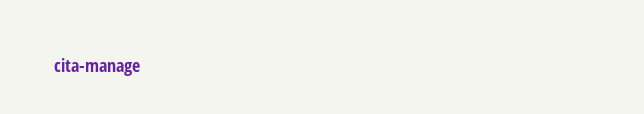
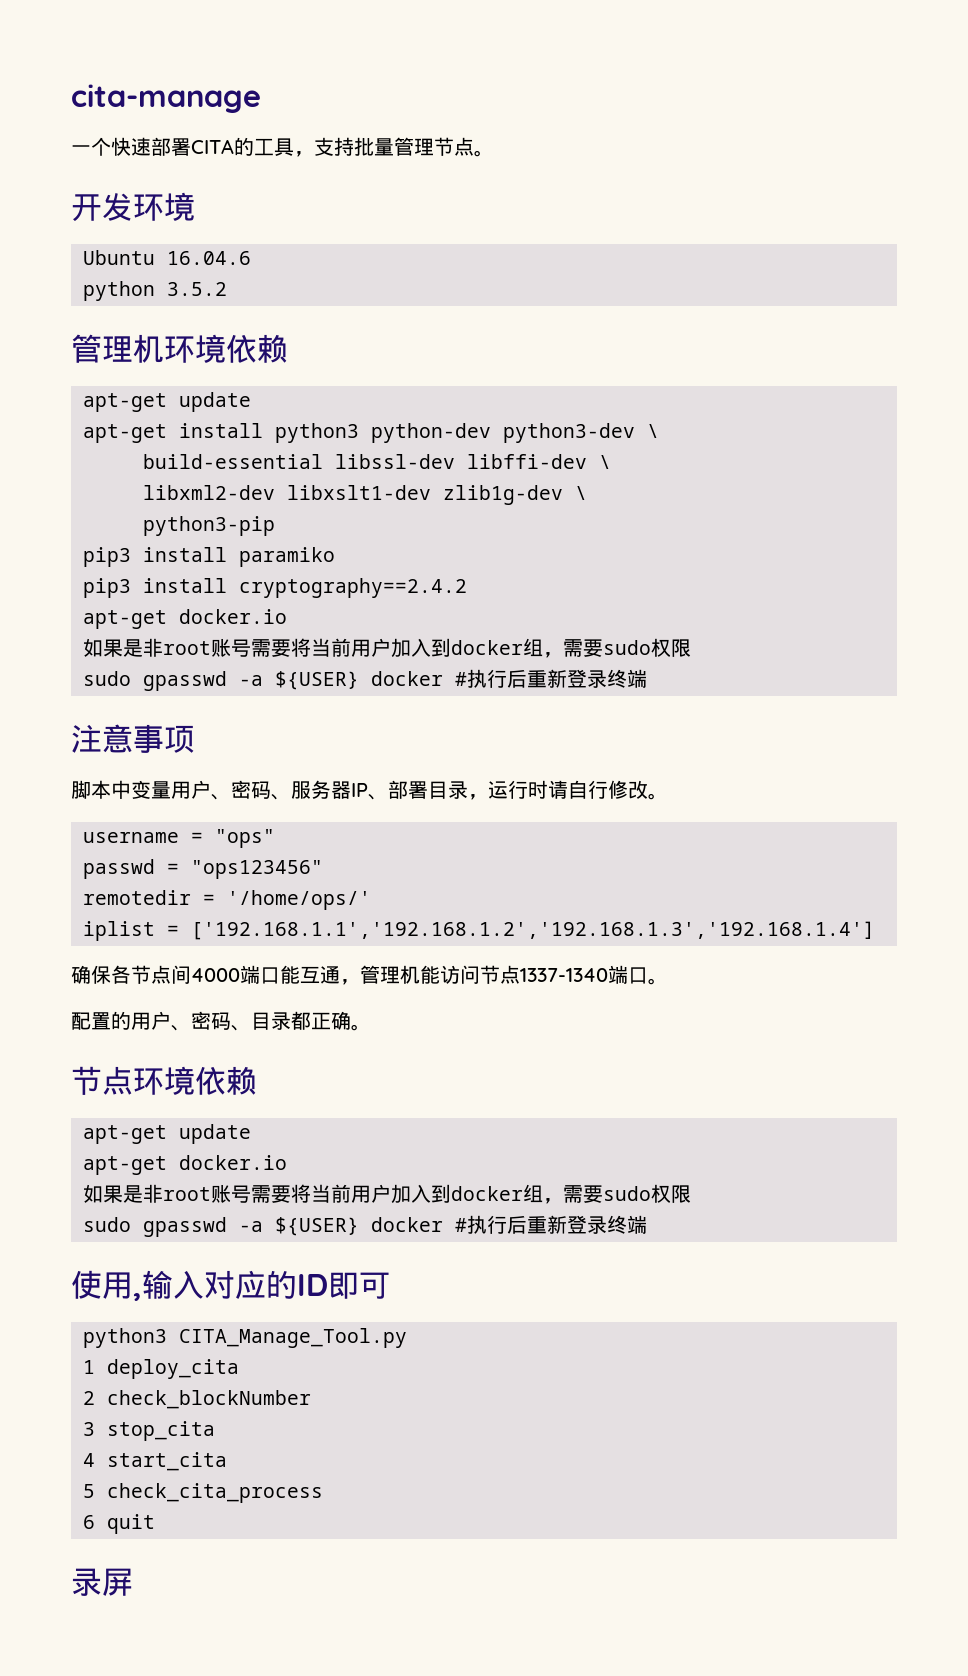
+ 一个快速部署CITA的工具，支持批量管理节点。
+ 开发环境
+ Ubuntu 16.04.6
+ python 3.5.2
+ 管理机环境依赖
+ apt-get update
+ apt-get install python3 python-dev python3-dev \
+ build-essential libssl-dev libffi-dev \
+ libxml2-dev libxslt1-dev zlib1g-dev \
+ python3-pip
+ pip3 install paramiko
+ pip3 install cryptography==2.4.2
+ apt-get docker.io
+ 如果是非root账号需要将当前用户加入到docker组，需要sudo权限
+ sudo gpasswd -a ${USER} docker #执行后重新登录终端
+ 注意事项
+ 脚本中变量用户、密码、服务器IP、部署目录，运行时请自行修改。
+ username = "ops"
+ passwd = "ops123456"
+ remotedir = '/home/ops/'
+ iplist = ['192.168.1.1','192.168.1.2','192.168.1.3','192.168.1.4']
+ 确保各节点间4000端口能互通，管理机能访问节点1337-1340端口。
+ 配置的用户、密码、目录都正确。
+ 节点环境依赖
+ apt-get update
+ apt-get docker.io
+ 如果是非root账号需要将当前用户加入到docker组，需要sudo权限
+ sudo gpasswd -a ${USER} docker #执行后重新登录终端
+ 使用,输入对应的ID即可
+ python3 CITA_Manage_Tool.py
+ 1 deploy_cita
+ 2 check_blockNumber
+ 3 stop_cita
+ 4 start_cita
+ 5 check_cita_process
+ 6 quit
+ 录屏

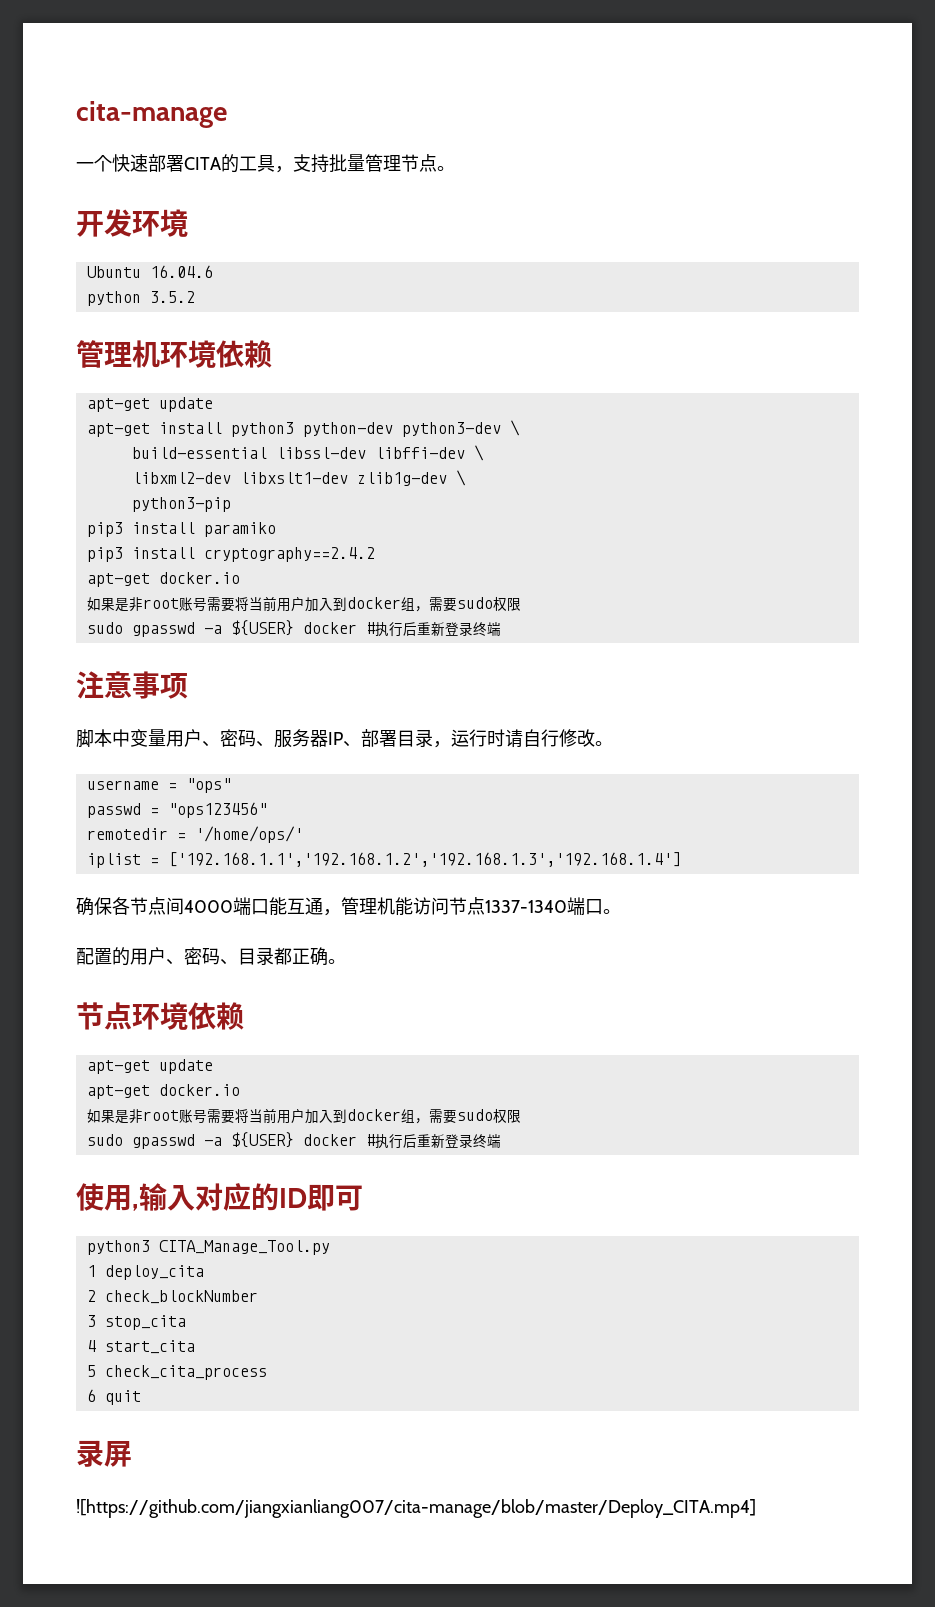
+ ![https://github.com/jiangxianliang007/cita-manage/blob/master/Deploy_CITA.mp4]

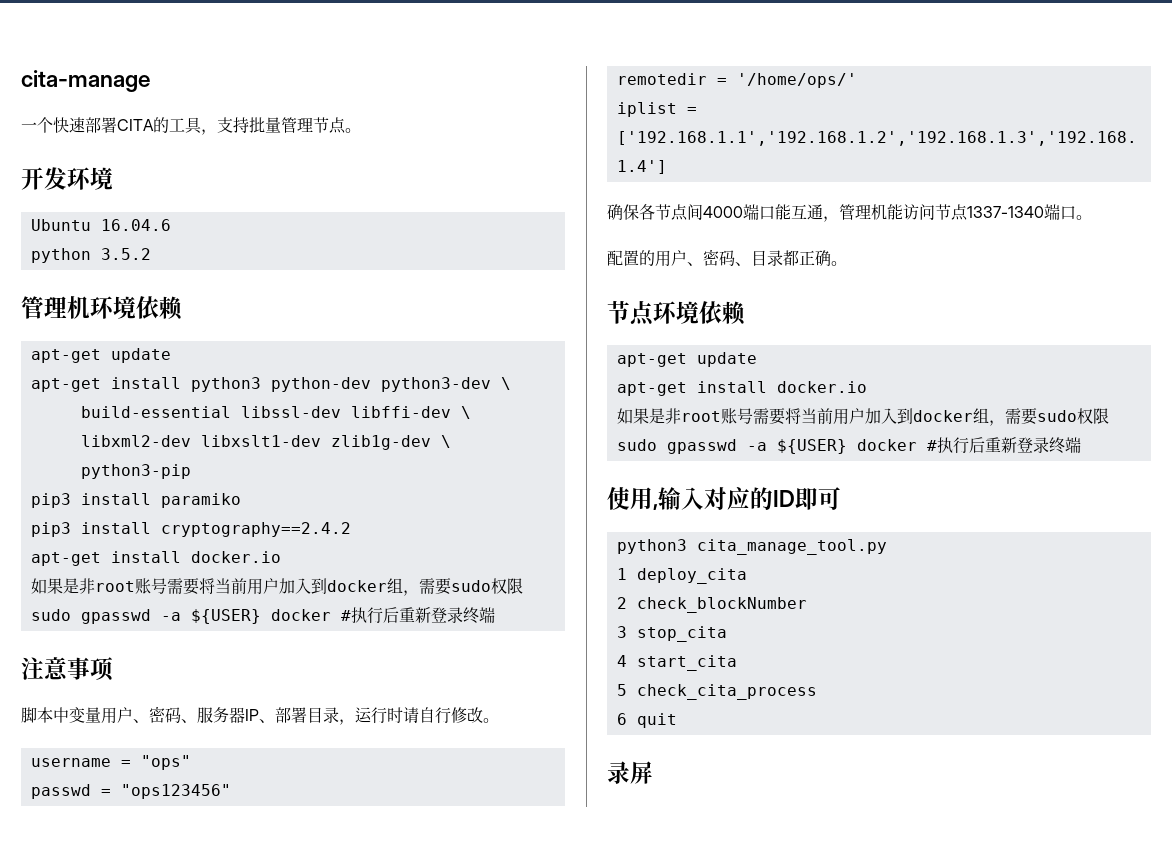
  pip3 install cryptography==2.4.2
- apt-get docker.io
+ apt-get install docker.io
  节点环境依赖
  apt-get update
- apt-get docker.io
+ apt-get install docker.io
- python3 CITA_Manage_Tool.py
+ python3 cita_manage_tool.py
- ![https://github.com/jiangxianliang007/cita-manage/blob/master/Deploy_CITA.mp4]

